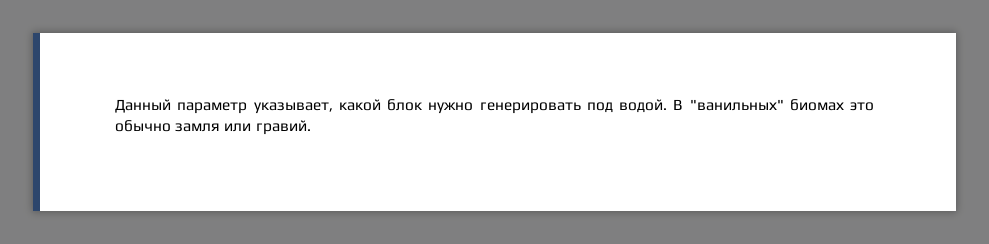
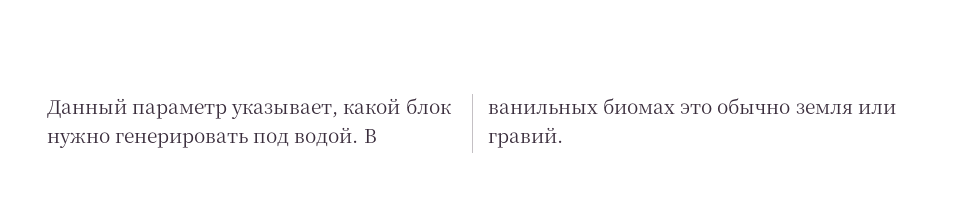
- В "ванильных" биомах это обычно замля или гравий.
+ В ванильных биомах это обычно земля или гравий.

